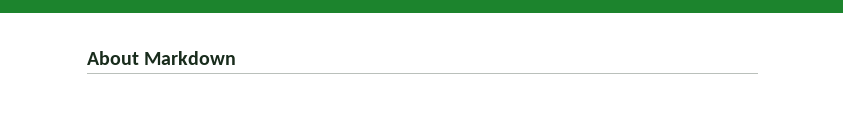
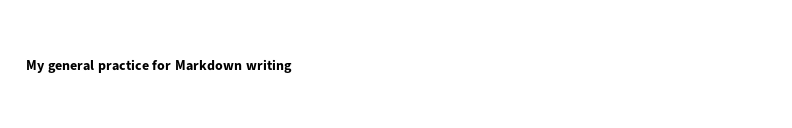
- About Markdown
+ My general practice for Markdown writing

